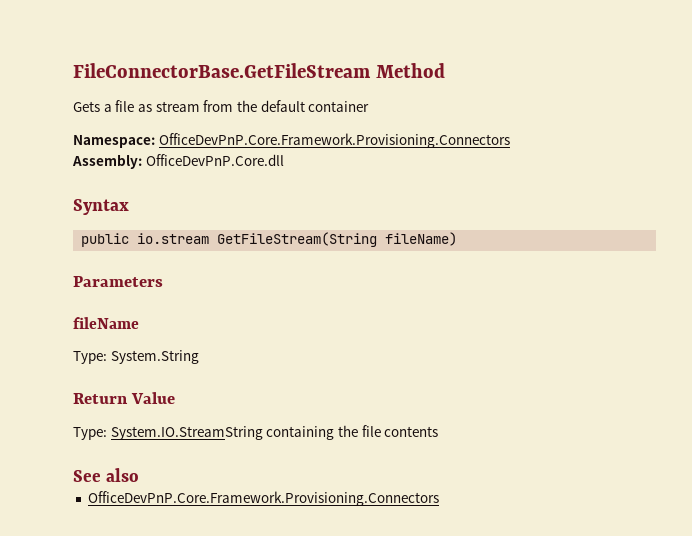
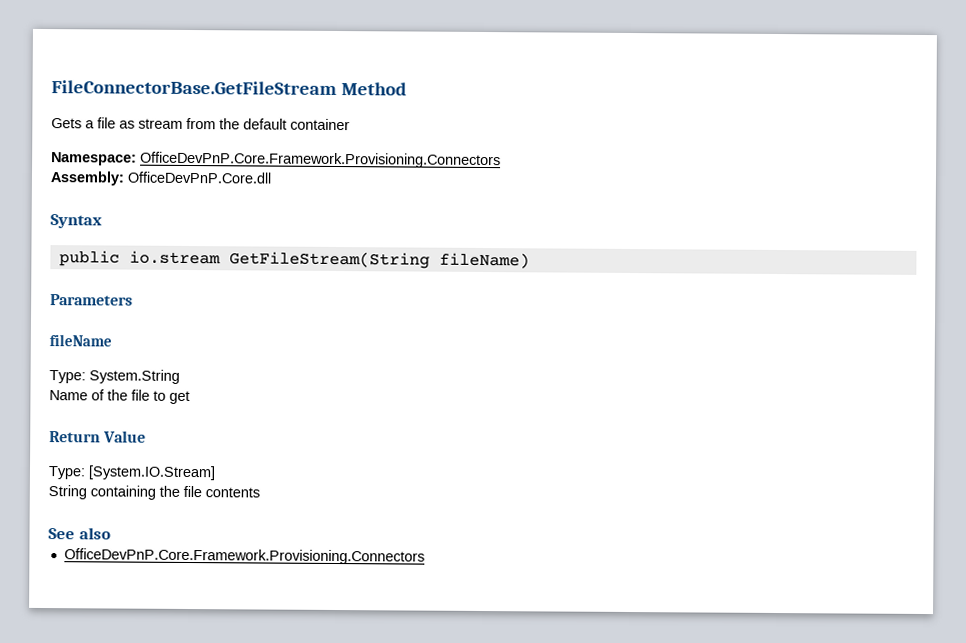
+ Name of the file to get
- Type: System.IO.StreamString containing the file contents
+ Type: [System.IO.Stream]
+ String containing the file contents

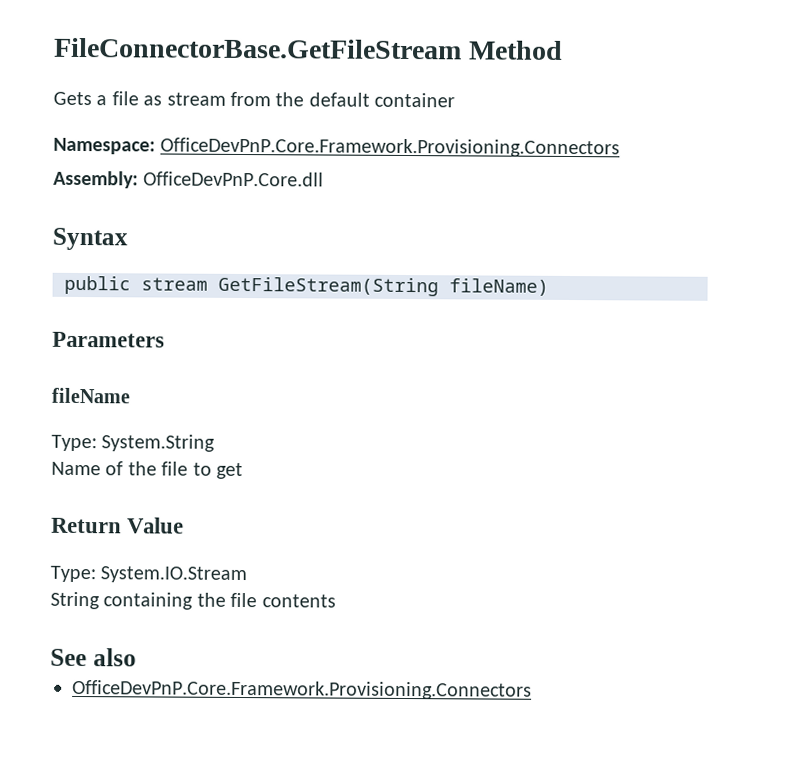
- public io.stream GetFileStream(String fileName)
+ public stream GetFileStream(String fileName)
- Type: [System.IO.Stream]
+ Type: System.IO.Stream

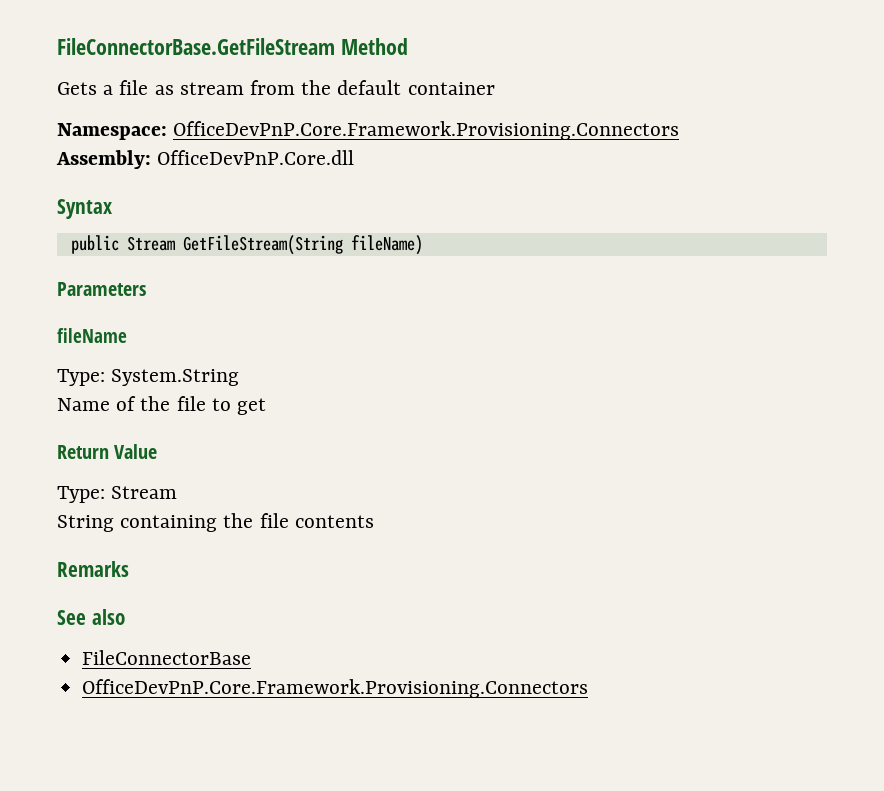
- public stream GetFileStream(String fileName)
+ public Stream GetFileStream(String fileName)
- Type: System.IO.Stream
+ Type: Stream
+ Remarks
+ FileConnectorBase

